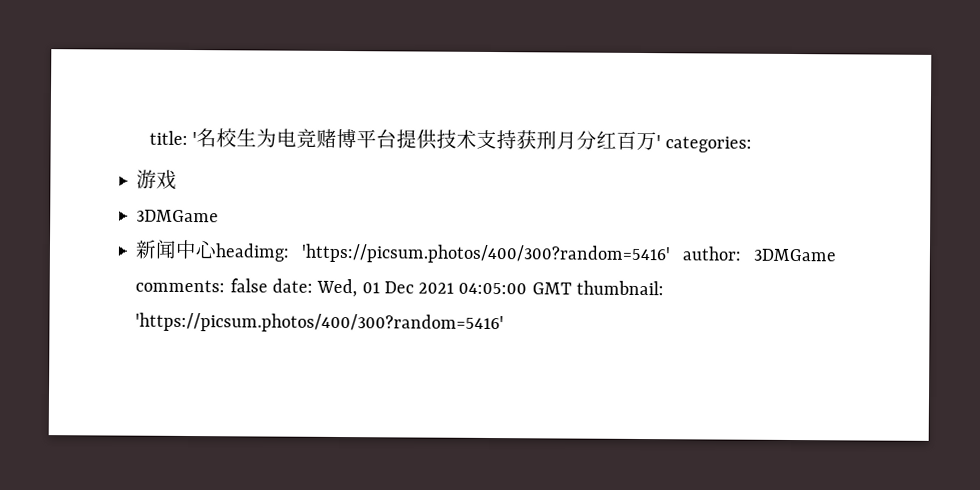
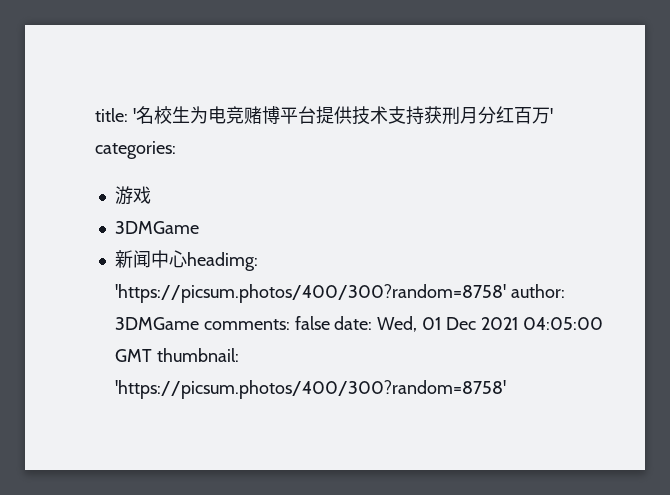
- 新闻中心headimg: 'https://picsum.photos/400/300?random=5416' author: 3DMGame comments: false date: Wed, 01 Dec 2021 04:05:00 GMT thumbnail: 'https://picsum.photos/400/300?random=5416'
+ 新闻中心headimg: 'https://picsum.photos/400/300?random=8758' author: 3DMGame comments: false date: Wed, 01 Dec 2021 04:05:00 GMT thumbnail: 'https://picsum.photos/400/300?random=8758'

